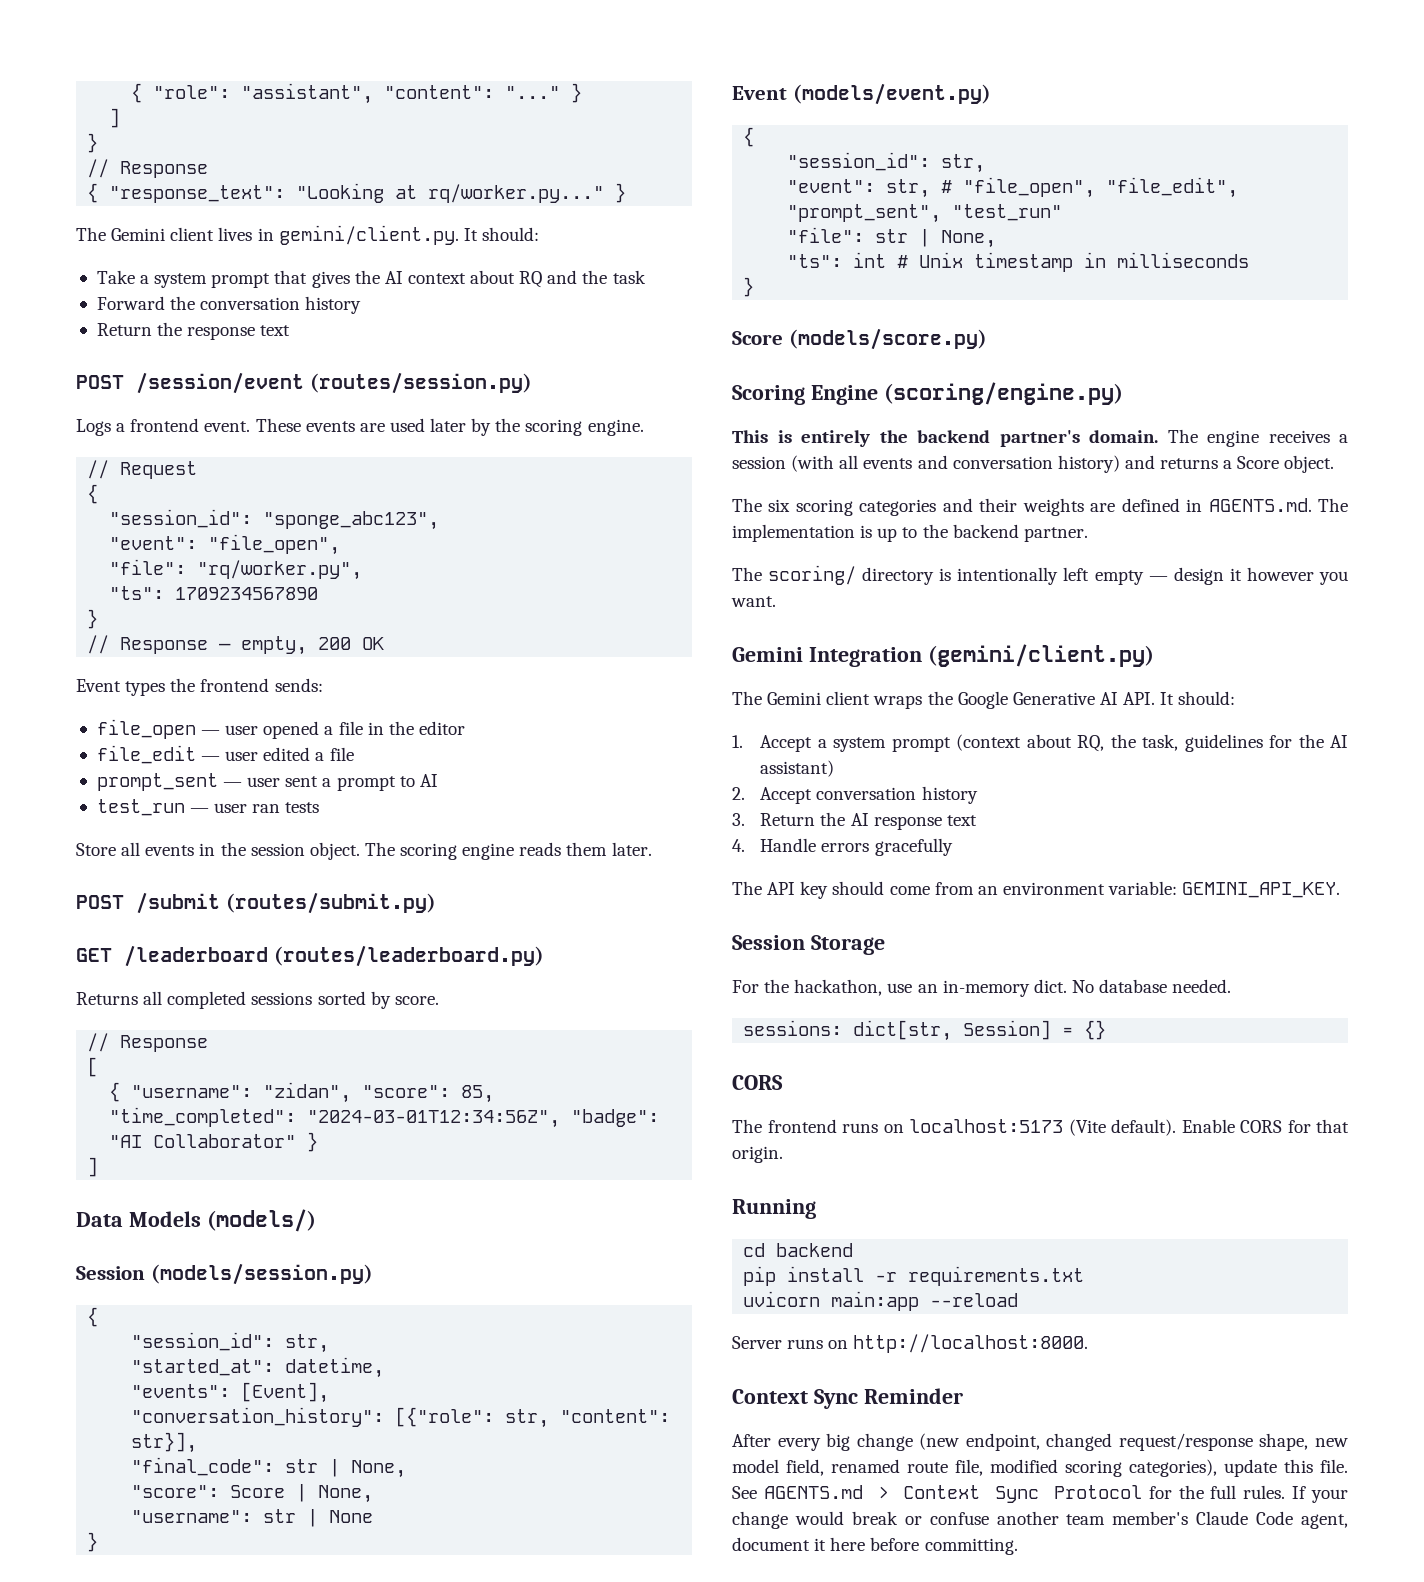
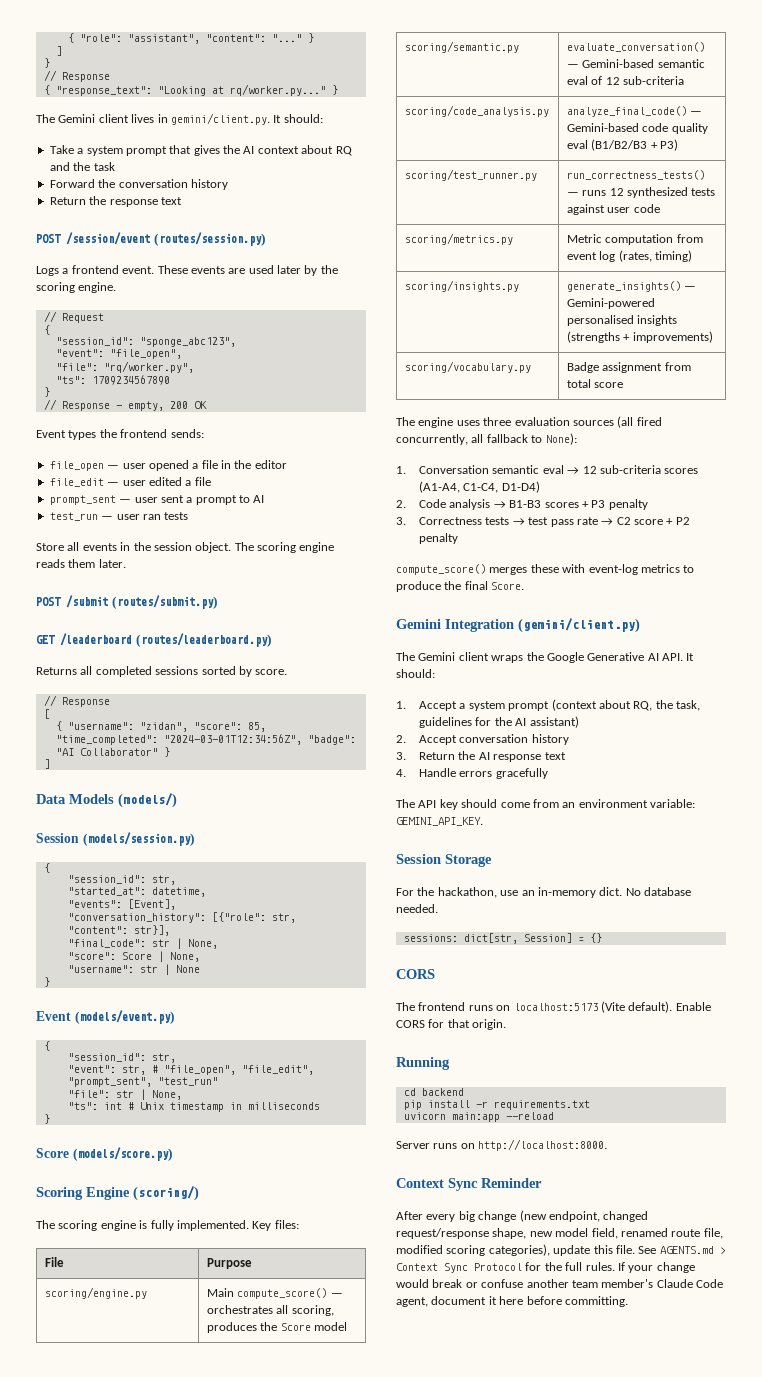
- Scoring Engine (scoring/engine.py)
- This is entirely the backend partner's domain. The engine receives a session (with all events and conversation history) and returns a Score object.
- The six scoring categories and their weights are defined in AGENTS.md. The implementation is up to the backend partner.
- The scoring/ directory is intentionally left empty — design it however you want.
+ Scoring Engine (scoring/)
+ The scoring engine is fully implemented. Key files:
+ File | Purpose
+ scoring/engine.py | Main compute_score() — orchestrates all scoring, produces the Score model
+ scoring/semantic.py | evaluate_conversation() — Gemini-based semantic eval of 12 sub-criteria
+ scoring/code_analysis.py | analyze_final_code() — Gemini-based code quality eval (B1/B2/B3 + P3)
+ scoring/test_runner.py | run_correctness_tests() — runs 12 synthesized tests against user code
+ scoring/metrics.py | Metric computation from event log (rates, timing)
+ scoring/insights.py | generate_insights() — Gemini-powered personalised insights (strengths + improvements)
+ scoring/vocabulary.py | Badge assignment from total score
+ The engine uses three evaluation sources (all fired concurrently, all fallback to None):
+ 1. Conversation semantic eval → 12 sub-criteria scores (A1-A4, C1-C4, D1-D4)
+ 2. Code analysis → B1-B3 scores + P3 penalty
+ 3. Correctness tests → test pass rate → C2 score + P2 penalty
+ compute_score() merges these with event-log metrics to produce the final Score.

